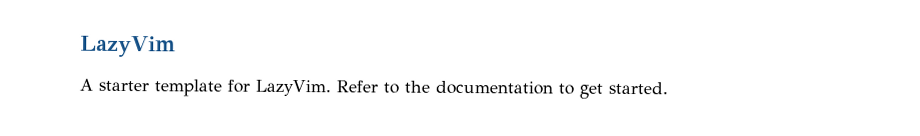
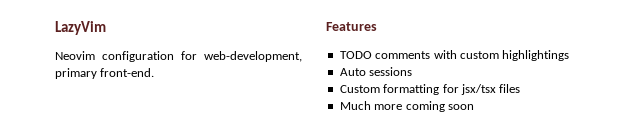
- A starter template for LazyVim. Refer to the documentation to get started.
+ Neovim configuration for web-development, primary front-end.
+ Features
+ TODO comments with custom highlightings
+ Auto sessions
+ Custom formatting for jsx/tsx files
+ Much more coming soon

